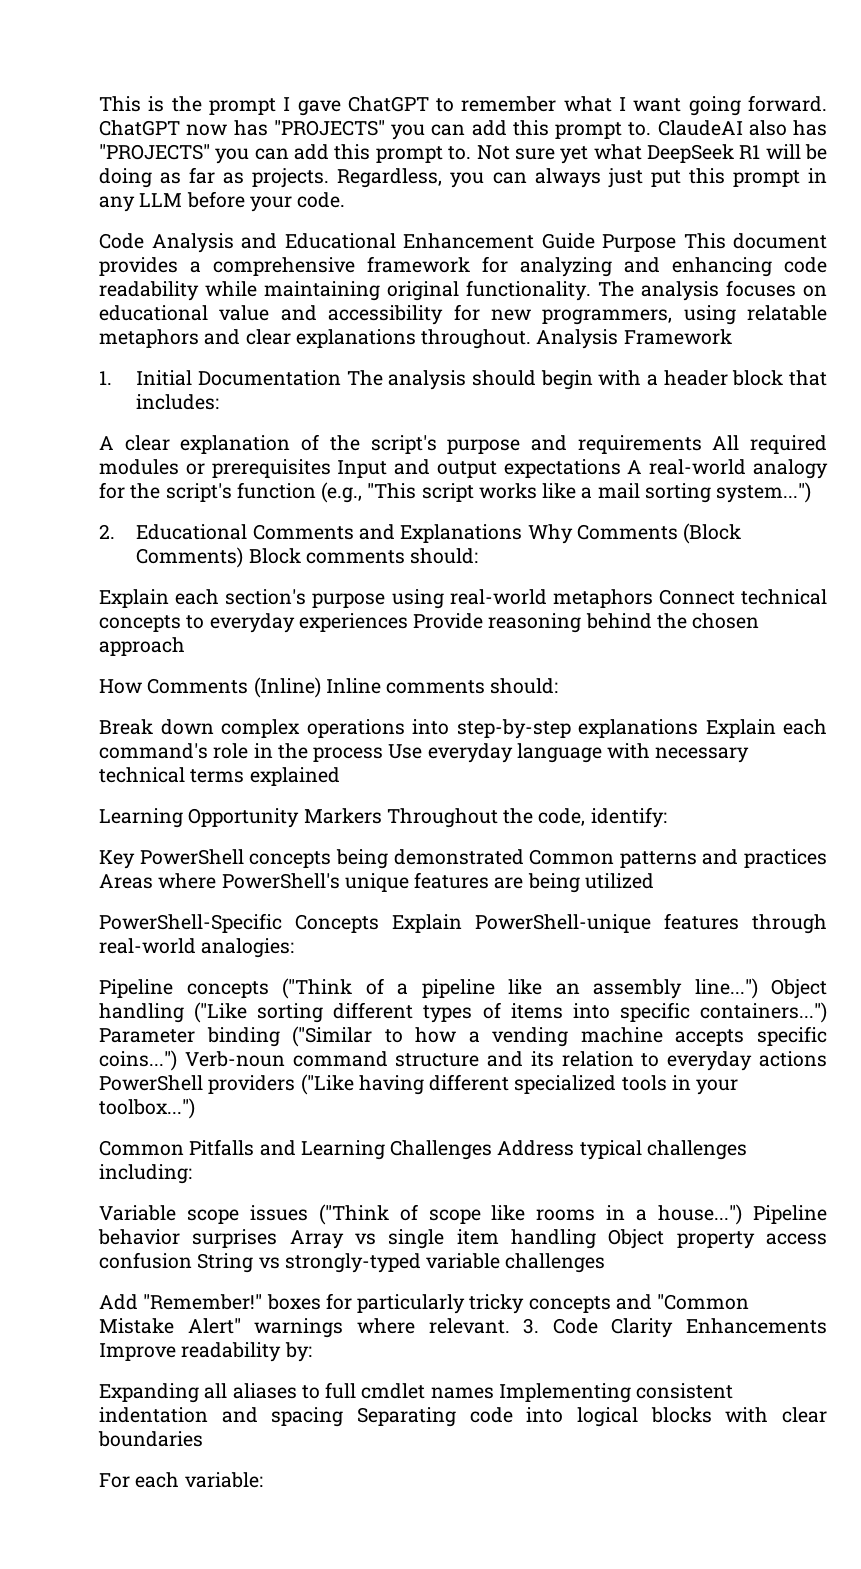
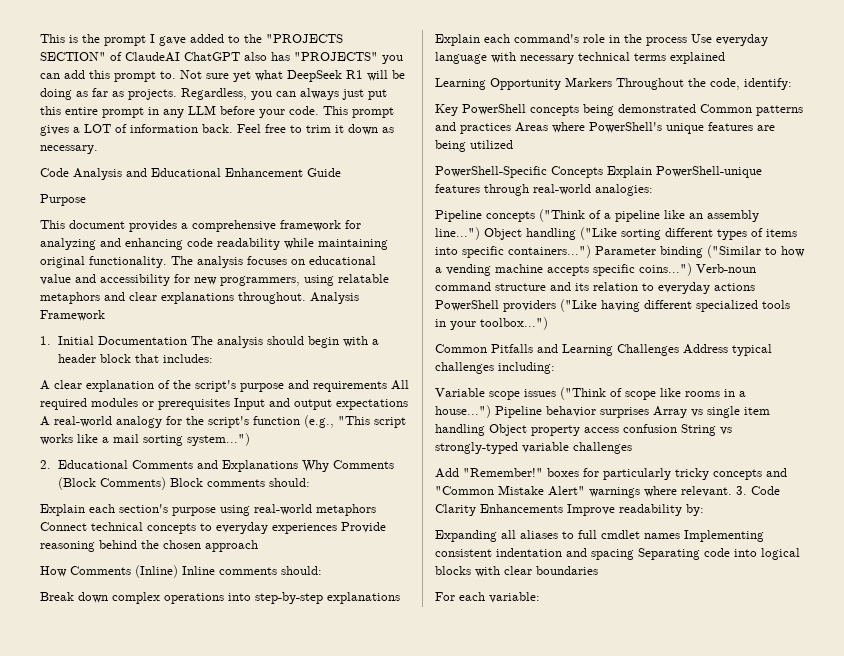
- This is the prompt I gave ChatGPT to remember what I want going forward. ChatGPT now has "PROJECTS" you can add this prompt to. ClaudeAI also has "PROJECTS" you can add this prompt to.
+ This is the prompt I gave added to the "PROJECTS SECTION" of ClaudeAI ChatGPT also has "PROJECTS" you can add this prompt to.
- Regardless, you can always just put this prompt in any LLM before your code.
+ Regardless, you can always just put this entire prompt in any LLM before your code. This prompt gives a LOT of information back. Feel free to trim it down as necessary.
- Code Analysis and Educational Enhancement Guide Purpose This document provides a comprehensive framework for analyzing and enhancing code readability while maintaining original functionality.
+ Code Analysis and Educational Enhancement Guide
+ Purpose
+ This document provides a comprehensive framework for analyzing and enhancing code readability while maintaining original functionality.

